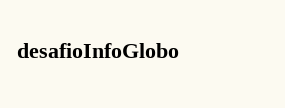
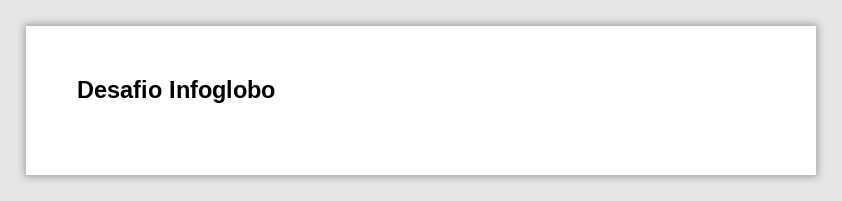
- desafioInfoGlobo
+ Desafio Infoglobo

